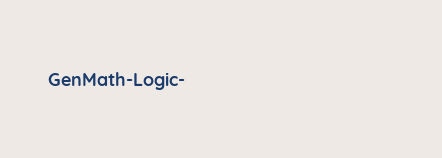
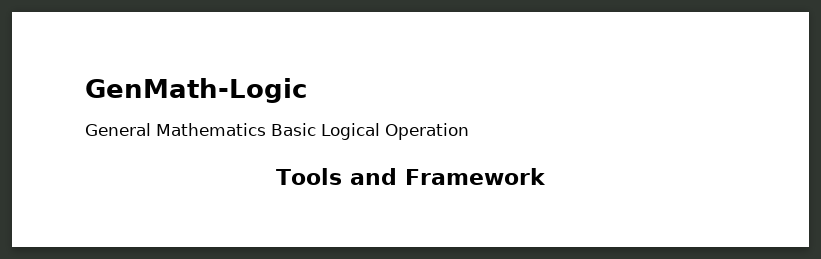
- GenMath-Logic-
+ GenMath-Logic
+ General Mathematics Basic Logical Operation
+ Tools and Framework

